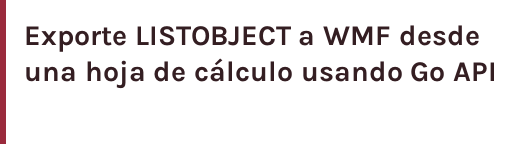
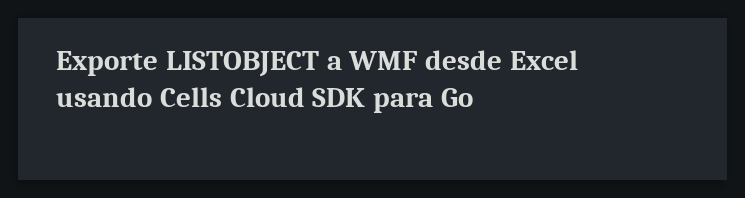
- Exporte LISTOBJECT a WMF desde una hoja de cálculo usando Go API
+ Exporte LISTOBJECT a WMF desde Excel usando Cells Cloud SDK para Go

